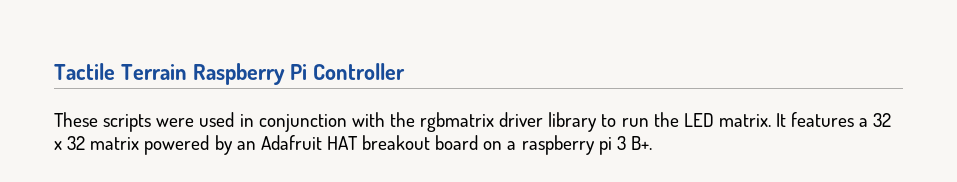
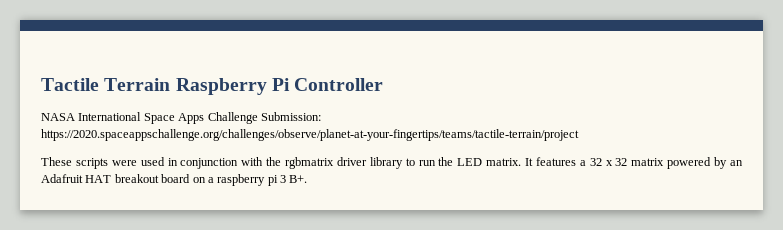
+ NASA International Space Apps Challenge Submission: https://2020.spaceappschallenge.org/challenges/observe/planet-at-your-fingertips/teams/tactile-terrain/project

